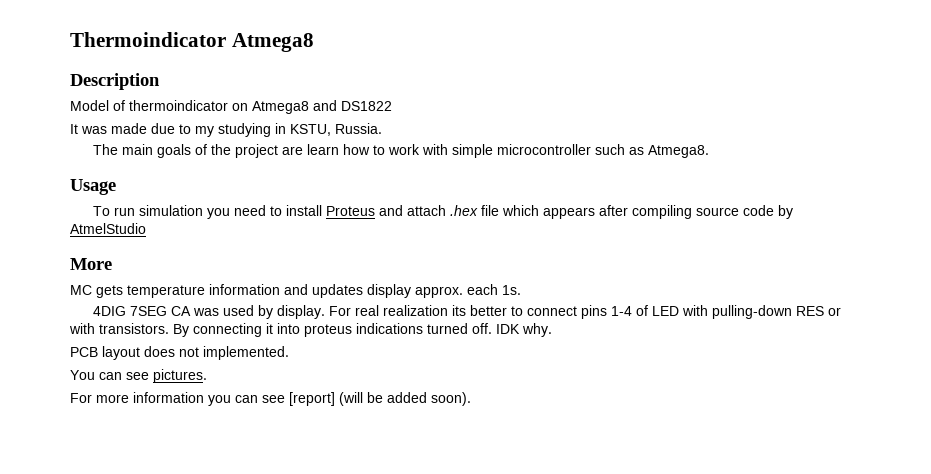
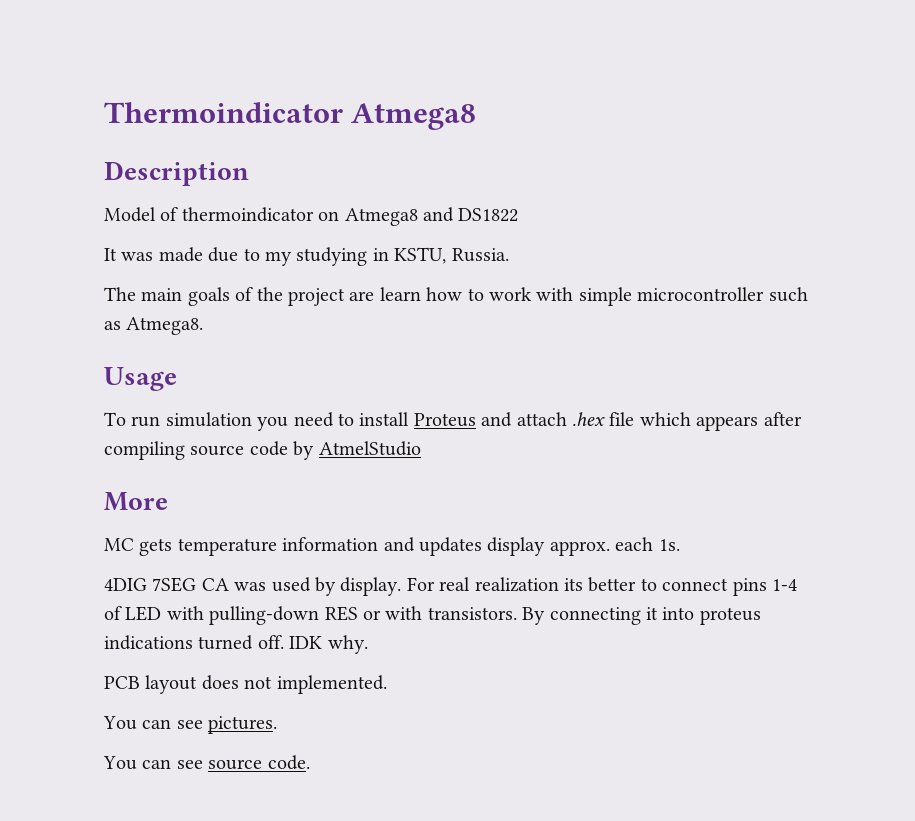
- For more information you can see [report] (will be added soon).
+ You can see source code.

